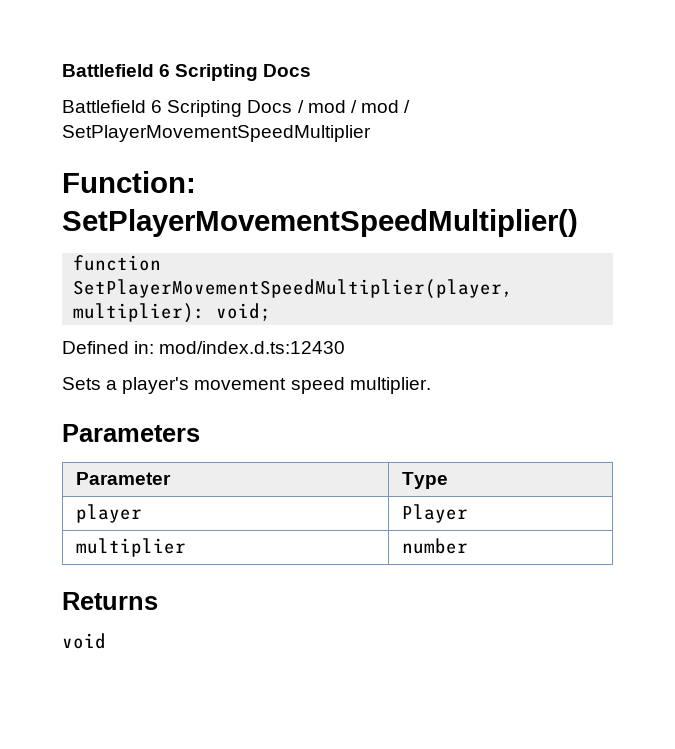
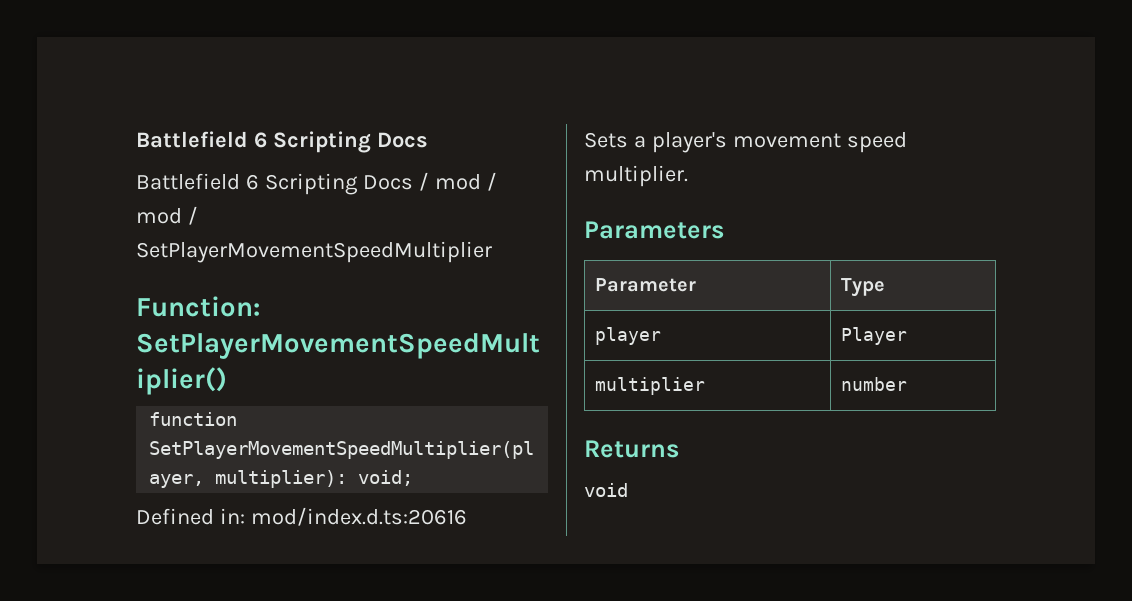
- Defined in: mod/index.d.ts:12430
+ Defined in: mod/index.d.ts:20616

